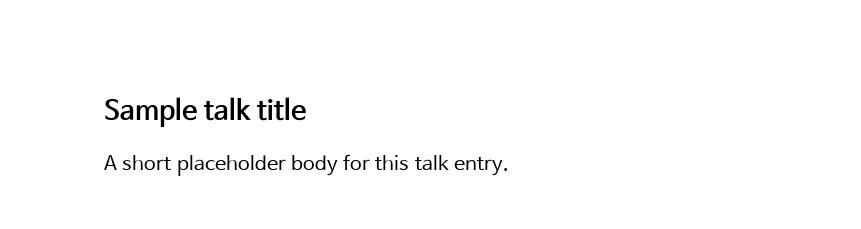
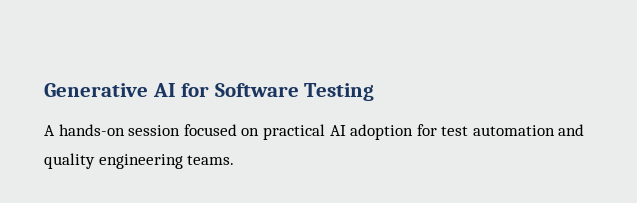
- Sample talk title
- A short placeholder body for this talk entry.
+ Generative AI for Software Testing
+ A hands-on session focused on practical AI adoption for test automation and quality engineering teams.

